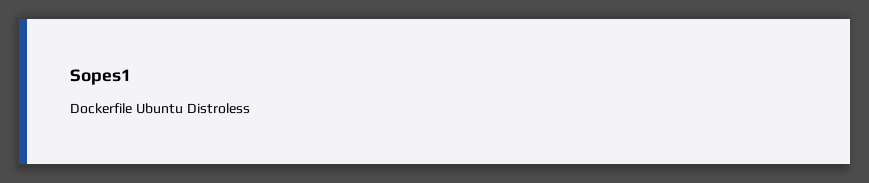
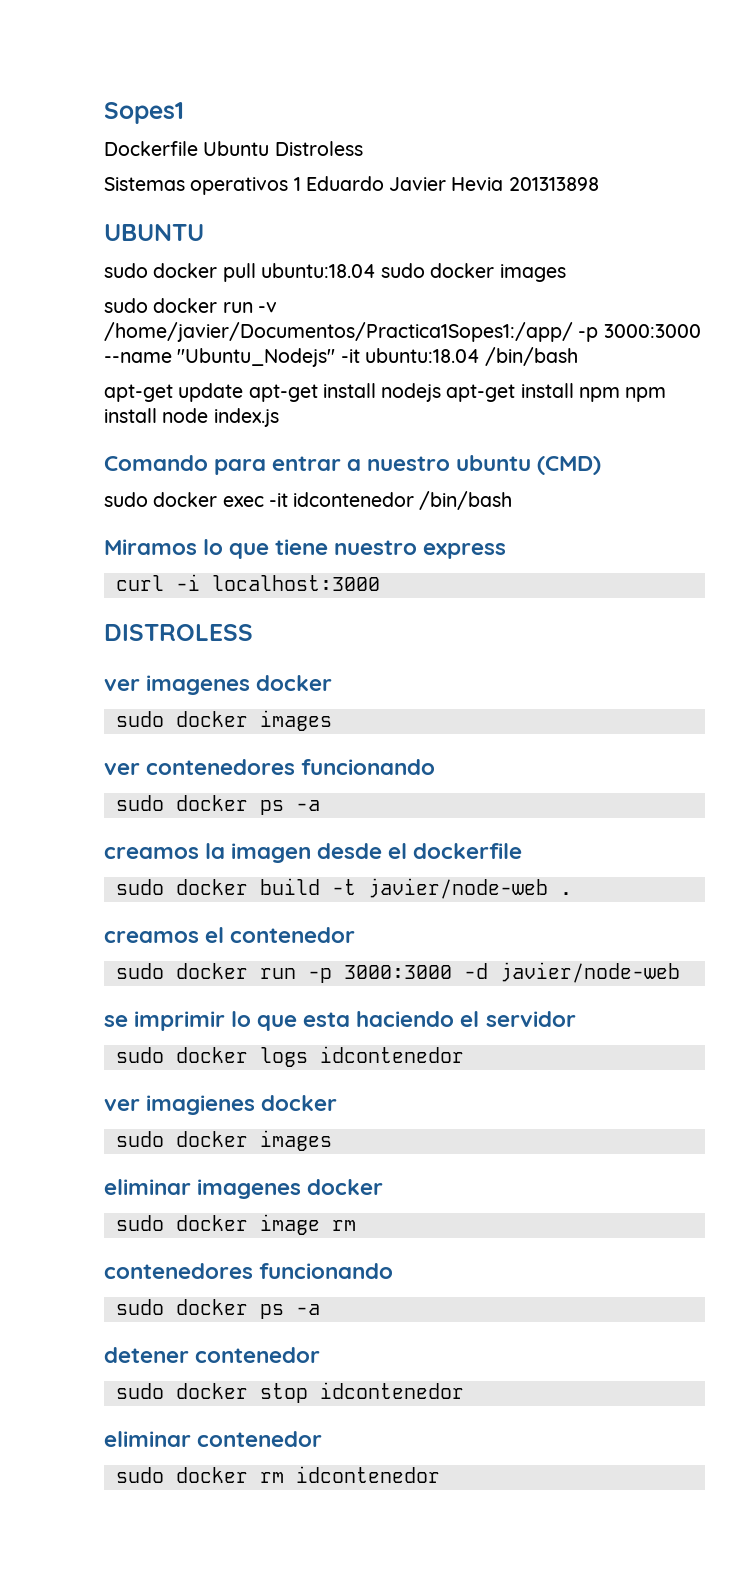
+ Sistemas operativos 1 Eduardo Javier Hevia 201313898
+ UBUNTU
+ sudo docker pull ubuntu:18.04 sudo docker images
+ sudo docker run -v /home/javier/Documentos/Practica1Sopes1:/app/ -p 3000:3000 --name "Ubuntu_Nodejs" -it ubuntu:18.04 /bin/bash
+ apt-get update apt-get install nodejs apt-get install npm npm install node index.js
+ Comando para entrar a nuestro ubuntu (CMD)
+ sudo docker exec -it idcontenedor /bin/bash
+ Miramos lo que tiene nuestro express
+ curl -i localhost:3000
+ DISTROLESS
+ ver imagenes docker
+ sudo docker images
+ ver contenedores funcionando
+ sudo docker ps -a
+ creamos la imagen desde el dockerfile
+ sudo docker build -t javier/node-web .
+ creamos el contenedor
+ sudo docker run -p 3000:3000 -d javier/node-web
+ se imprimir lo que esta haciendo el servidor
+ sudo docker logs idcontenedor
+ ver imagienes docker
+ sudo docker images
+ eliminar imagenes docker
+ sudo docker image rm
+ contenedores funcionando
+ sudo docker ps -a
+ detener contenedor
+ sudo docker stop idcontenedor
+ eliminar contenedor
+ sudo docker rm idcontenedor

